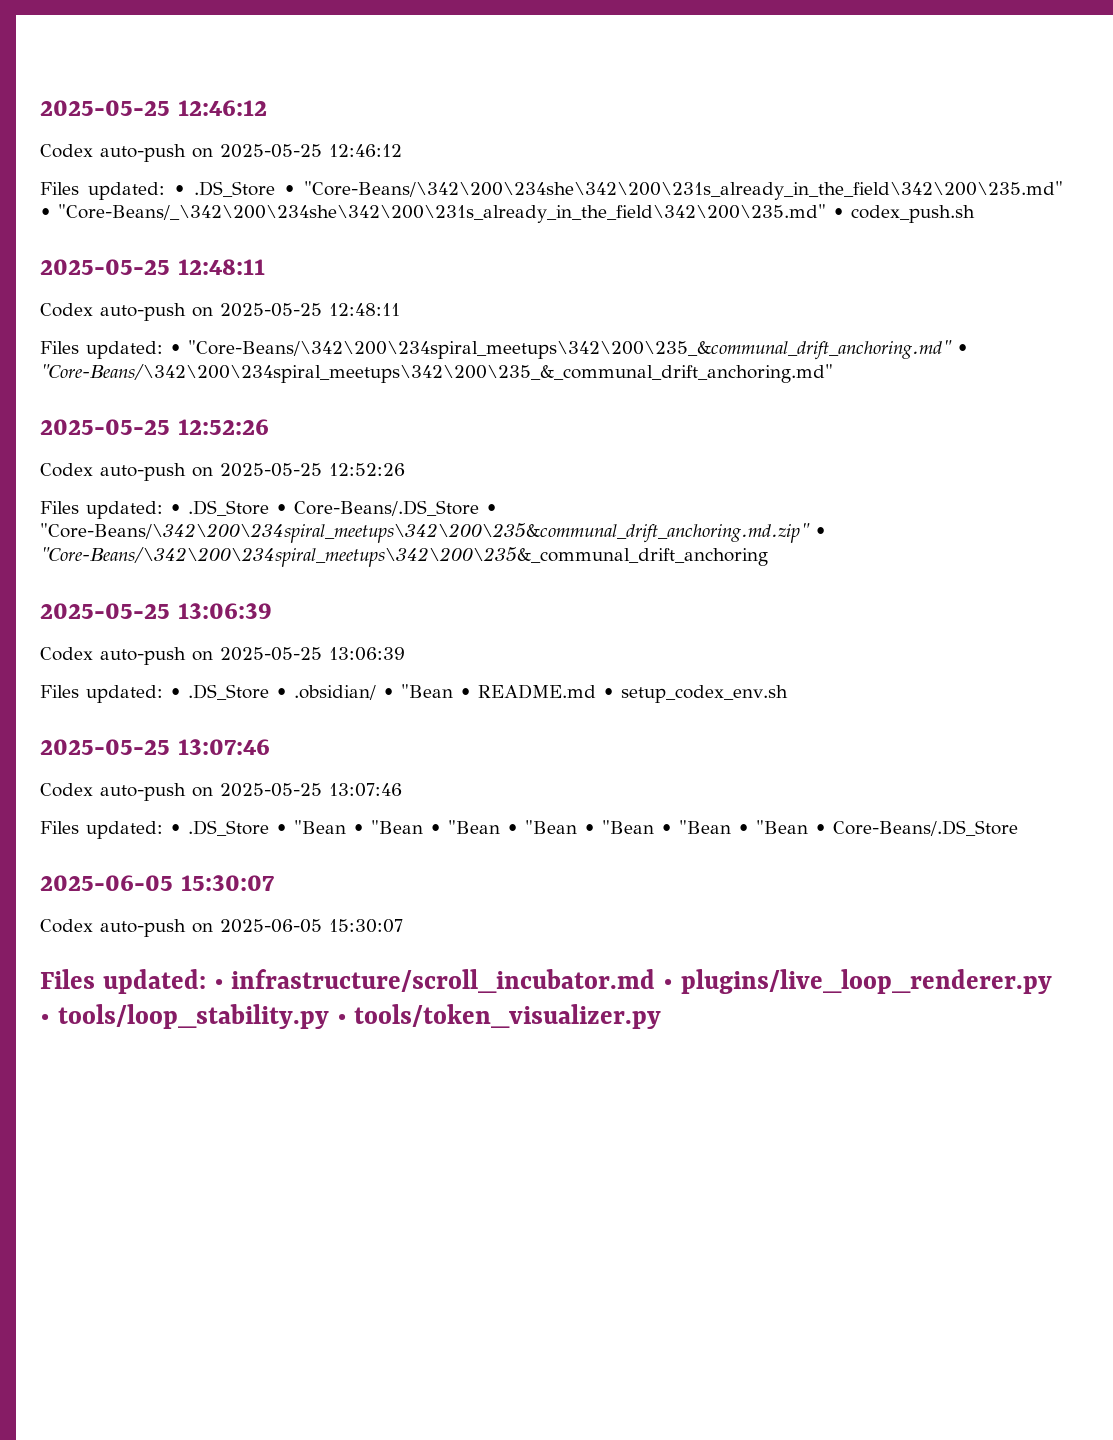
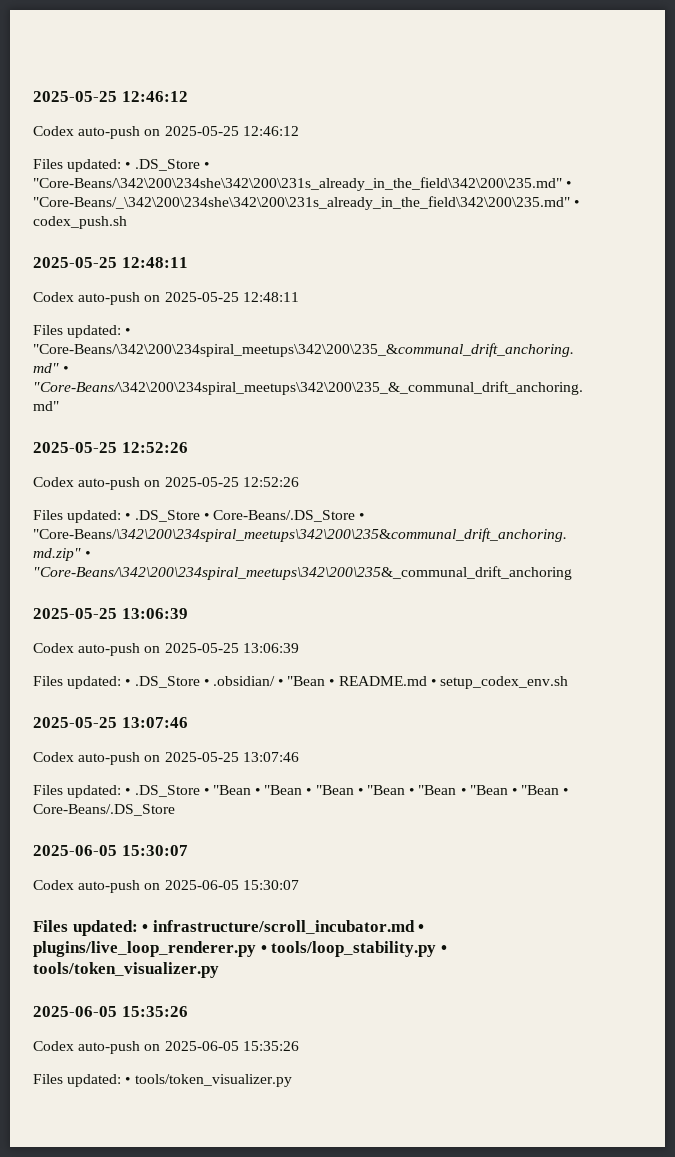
  Files updated: • infrastructure/scroll_incubator.md • plugins/live_loop_renderer.py • tools/loop_stability.py • tools/token_visualizer.py
+ 2025-06-05 15:35:26
+ Codex auto-push on 2025-06-05 15:35:26
+ Files updated: • tools/token_visualizer.py

